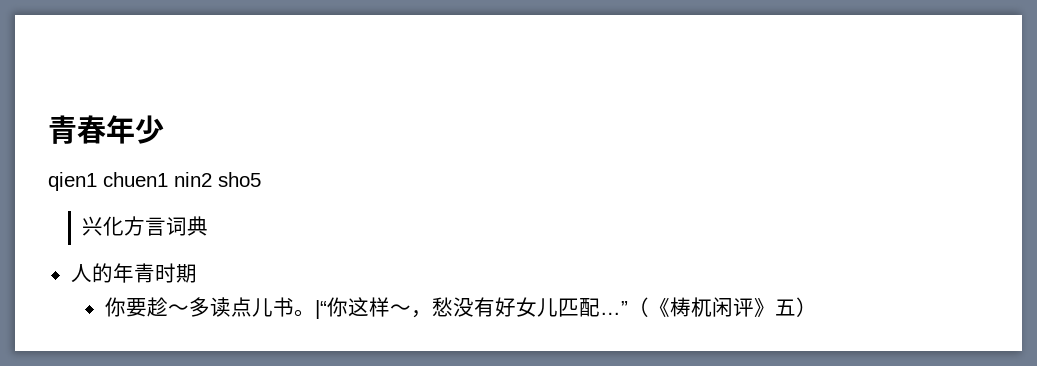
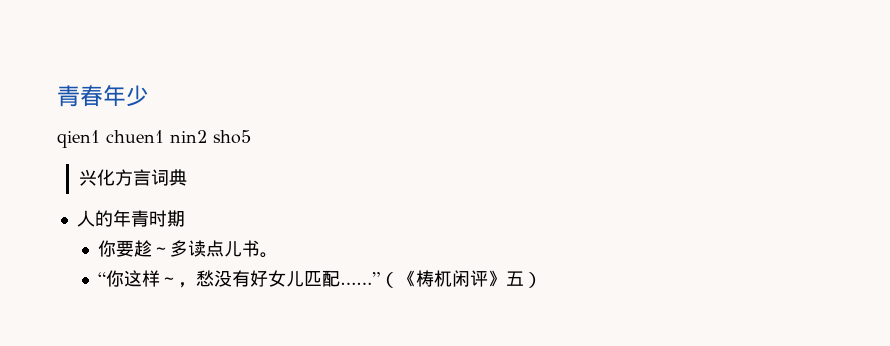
- 你要趁～多读点儿书。|“你这样～，愁没有好女儿匹配…”
+ 你要趁～多读点儿书。
+ “你这样～，愁没有好女儿匹配……”

